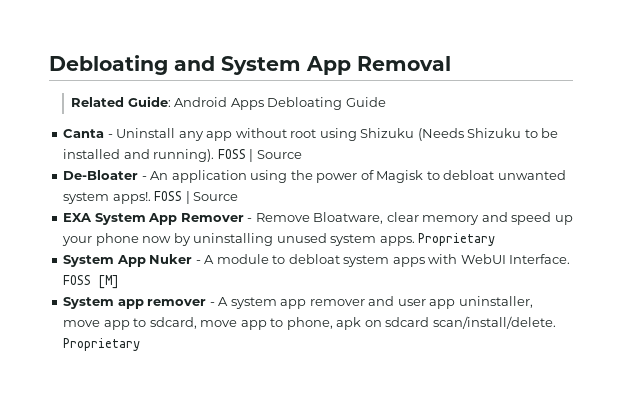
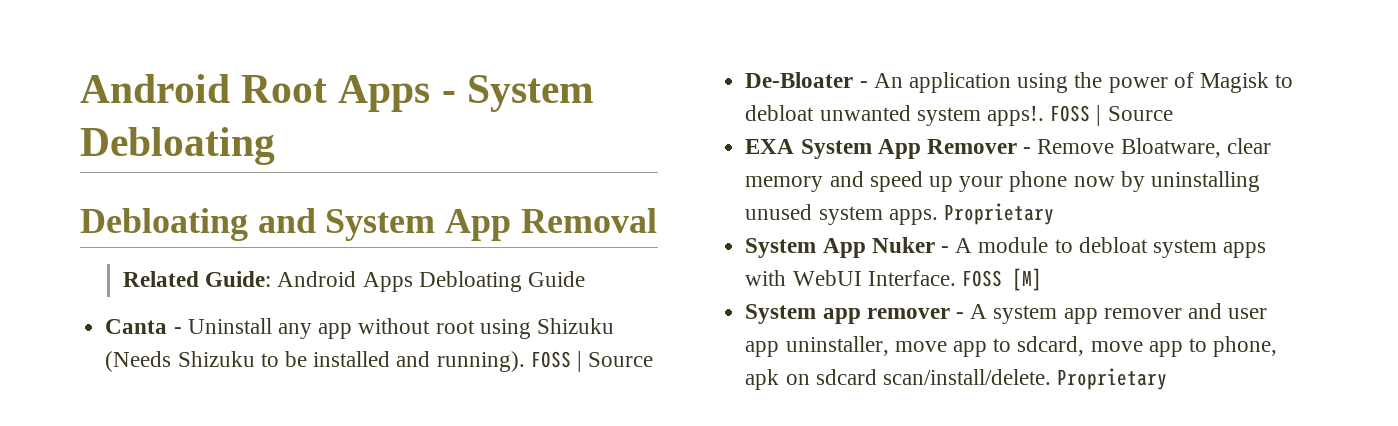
+ Android Root Apps - System Debloating

